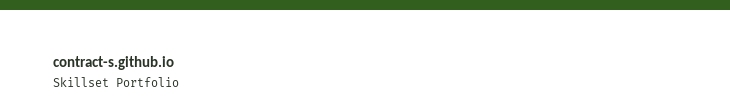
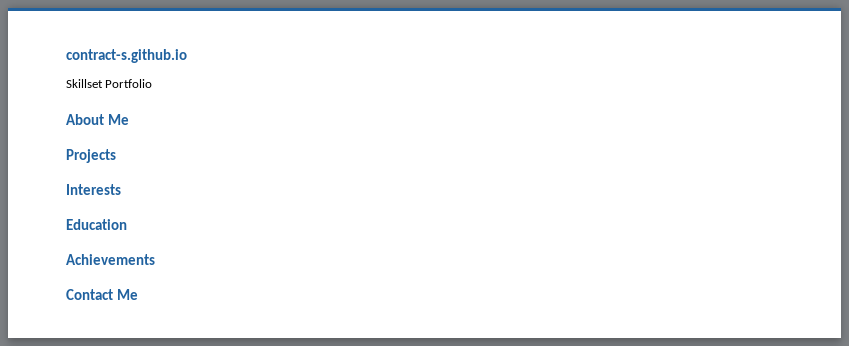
+ About Me
+ Projects
+ Interests
+ Education
+ Achievements
+ Contact Me

